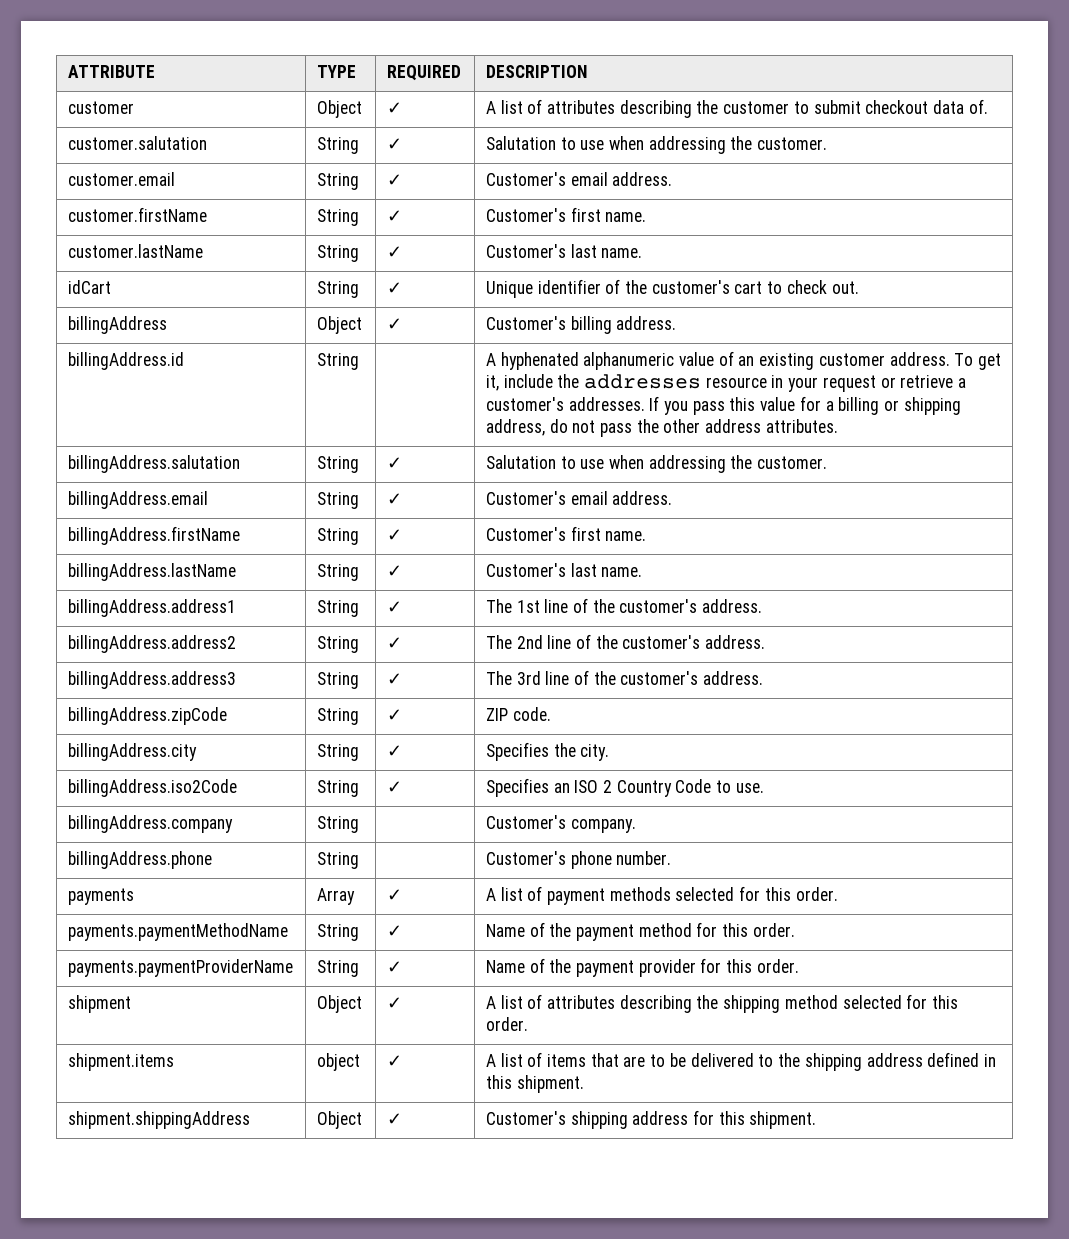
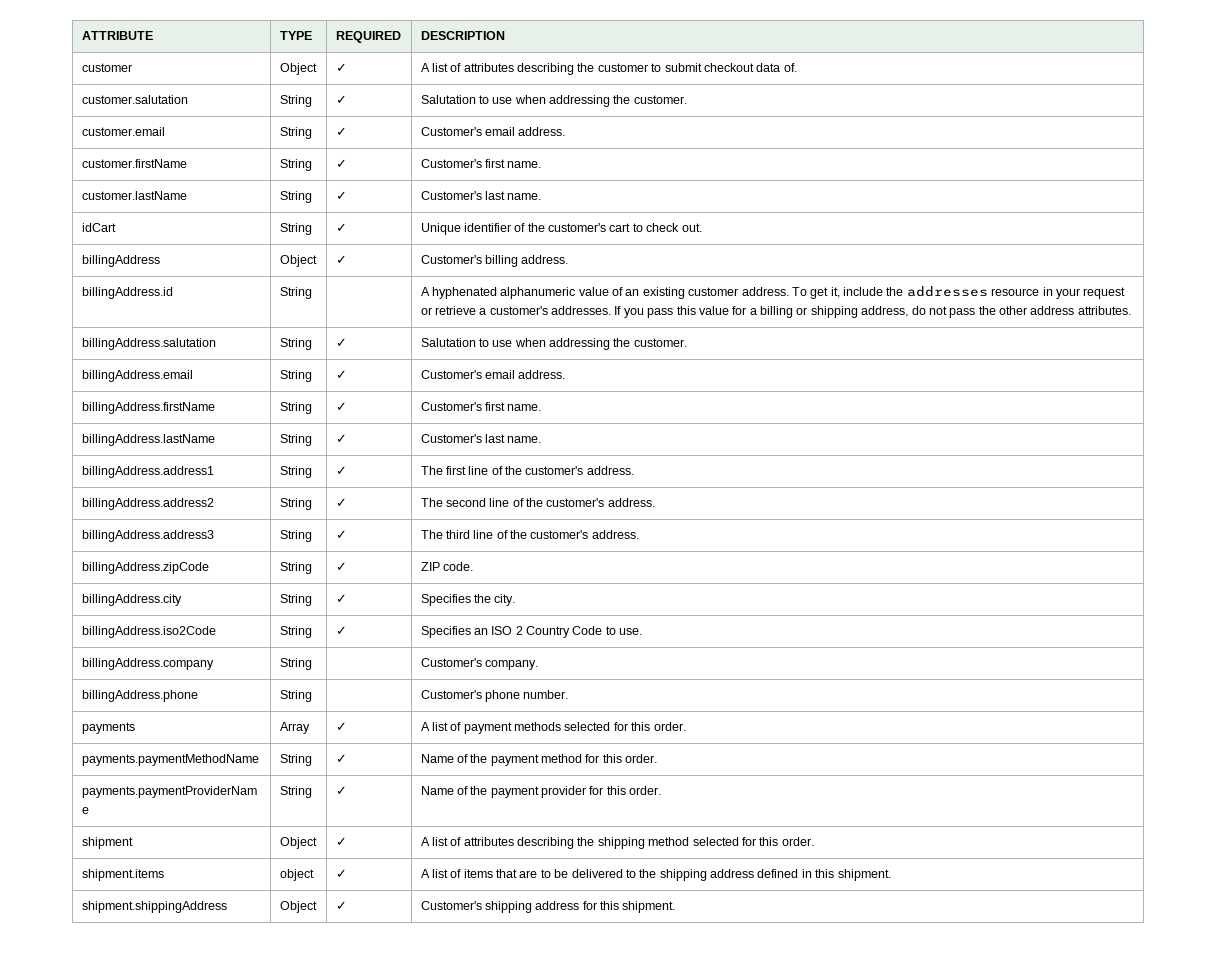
- billingAddress.address1 | String | ✓ | The 1st line of the customer's address.
+ billingAddress.address1 | String | ✓ | The first line of the customer's address.
- billingAddress.address2 | String | ✓ | The 2nd line of the customer's address.
+ billingAddress.address2 | String | ✓ | The second line of the customer's address.
- billingAddress.address3 | String | ✓ | The 3rd line of the customer's address.
+ billingAddress.address3 | String | ✓ | The third line of the customer's address.

